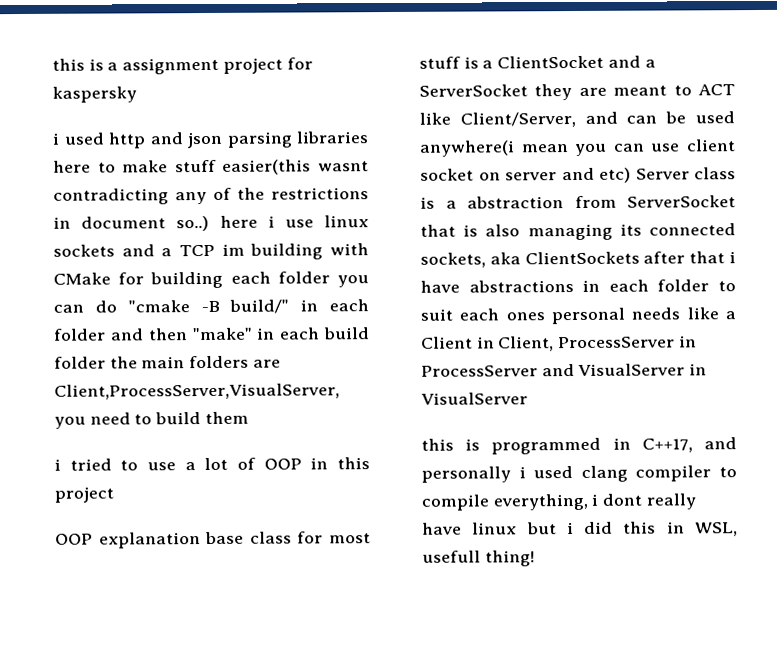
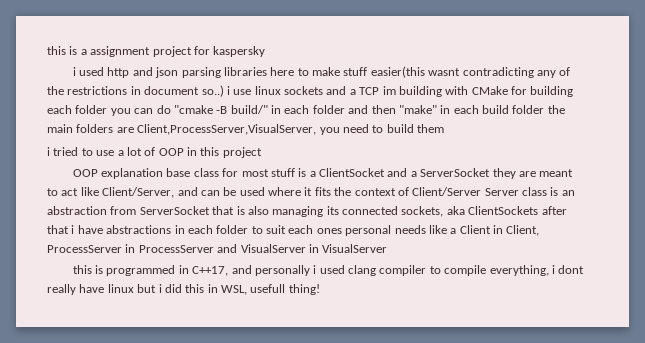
- i used http and json parsing libraries here to make stuff easier(this wasnt contradicting any of the restrictions in document so..) here i use linux sockets and a TCP im building with CMake for building each folder you can do "cmake -B build/" in each folder and then "make" in each build folder the main folders are Client,ProcessServer,VisualServer, you need to build them
+ i used http and json parsing libraries here to make stuff easier(this wasnt contradicting any of the restrictions in document so..) i use linux sockets and a TCP im building with CMake for building each folder you can do "cmake -B build/" in each folder and then "make" in each build folder the main folders are Client,ProcessServer,VisualServer, you need to build them
- OOP explanation base class for most stuff is a ClientSocket and a ServerSocket they are meant to ACT like Client/Server, and can be used anywhere(i mean you can use client socket on server and etc) Server class is a abstraction from ServerSocket that is also managing its connected sockets, aka ClientSockets after that i have abstractions in each folder to suit each ones personal needs like a Client in Client, ProcessServer in ProcessServer and VisualServer in VisualServer
+ OOP explanation base class for most stuff is a ClientSocket and a ServerSocket they are meant to act like Client/Server, and can be used where it fits the context of Client/Server Server class is an abstraction from ServerSocket that is also managing its connected sockets, aka ClientSockets after that i have abstractions in each folder to suit each ones personal needs like a Client in Client, ProcessServer in ProcessServer and VisualServer in VisualServer

